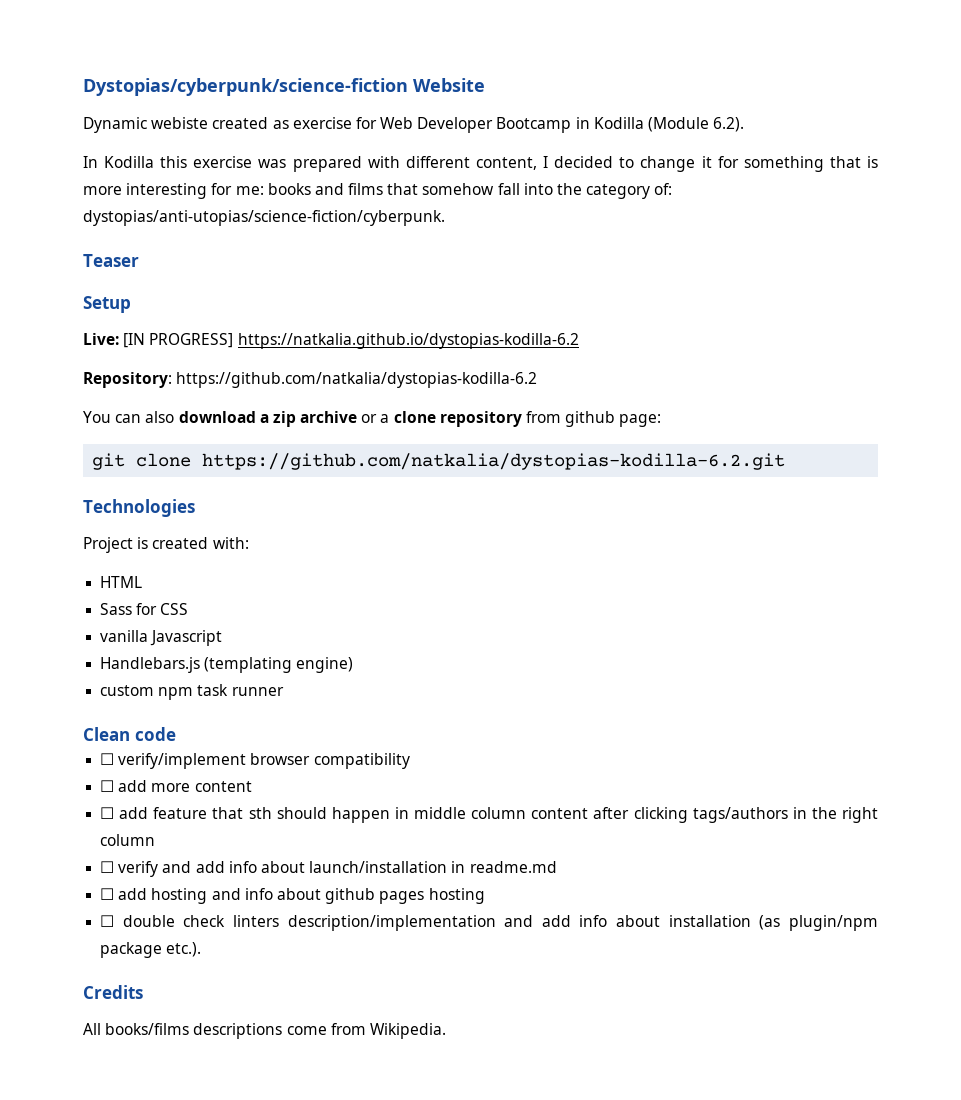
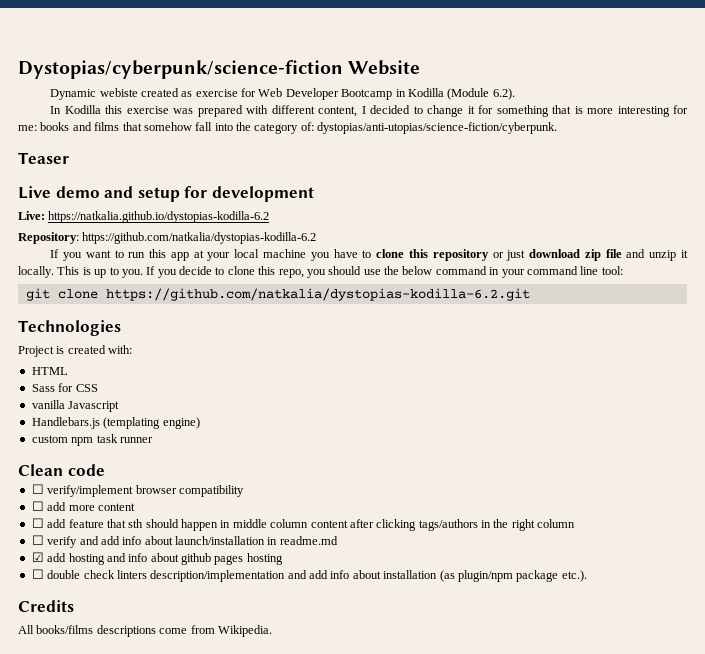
- Setup
+ Live demo and setup for development
- Live: [IN PROGRESS] https://natkalia.github.io/dystopias-kodilla-6.2
+ Live: https://natkalia.github.io/dystopias-kodilla-6.2
- You can also download a zip archive or a clone repository from github page:
+ If you want to run this app at your local machine you have to clone this repository or just download zip file and unzip it locally. This is up to you. If you decide to clone this repo, you should use the below command in your command line tool:
- ☐ add hosting and info about github pages hosting
+ ☑ add hosting and info about github pages hosting

